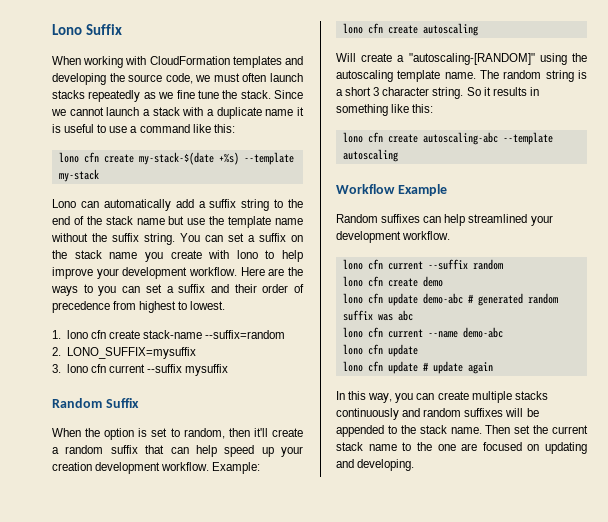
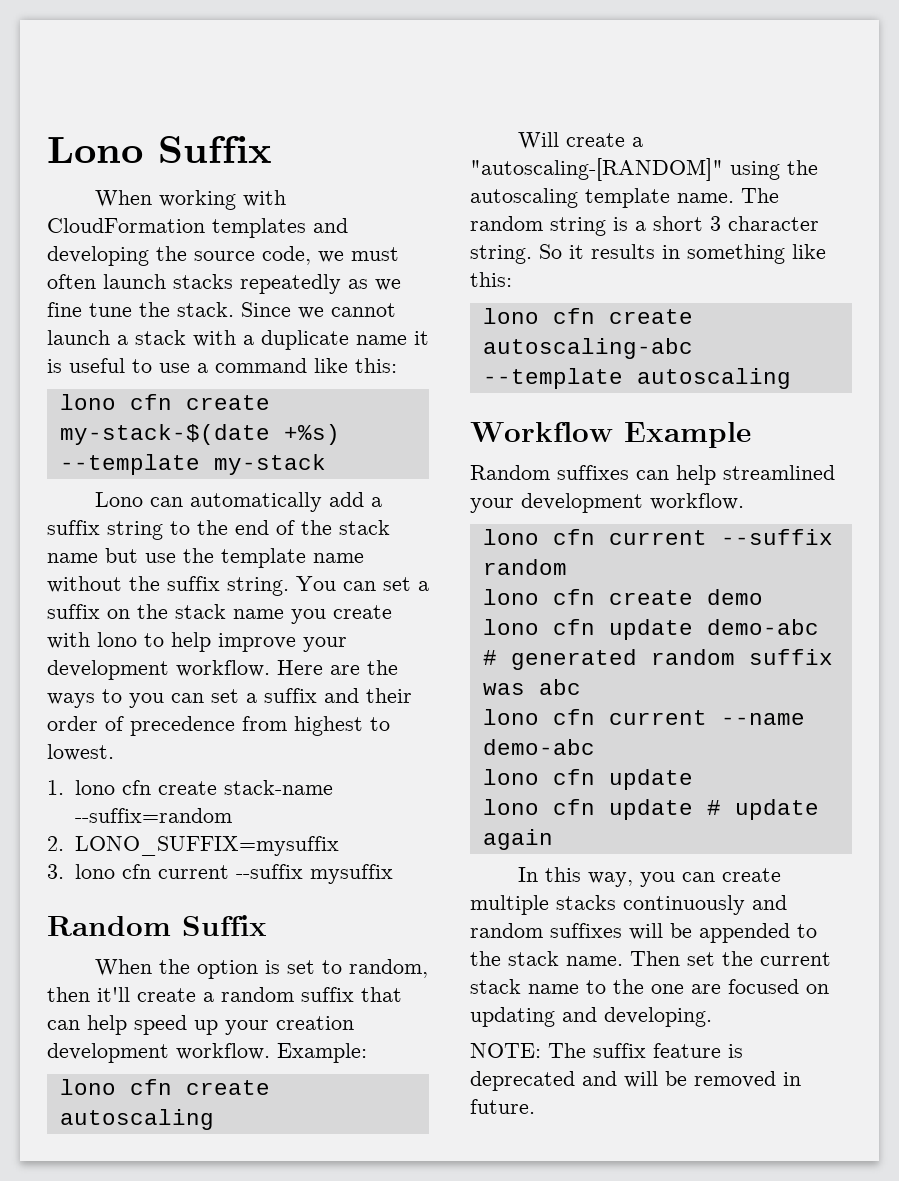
+ NOTE: The suffix feature is deprecated and will be removed in future.

